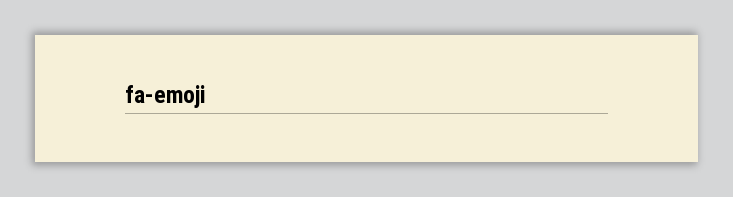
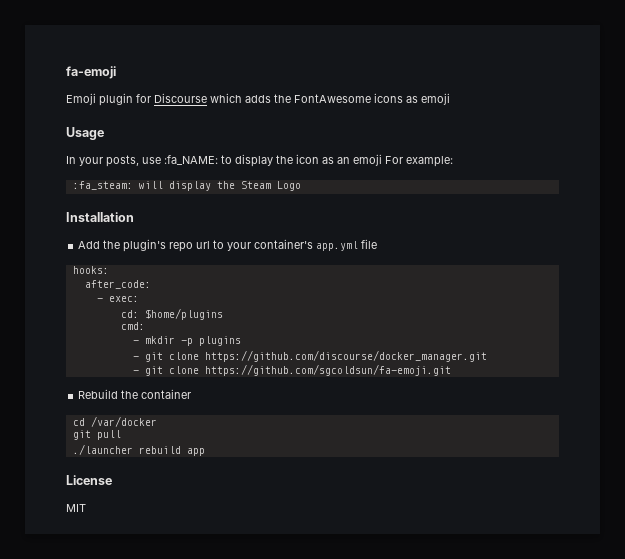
+ Emoji plugin for Discourse which adds the FontAwesome icons as emoji
+ Usage
+ In your posts, use :fa_NAME: to display the icon as an emoji For example:
+ :fa_steam: will display the Steam Logo
+ Installation
+ Add the plugin's repo url to your container's app.yml file
+ hooks:
+ after_code:
+ - exec:
+ cd: $home/plugins
+ cmd:
+ - mkdir -p plugins
+ - git clone https://github.com/discourse/docker_manager.git
+ - git clone https://github.com/sgcoldsun/fa-emoji.git
+ Rebuild the container
+ cd /var/docker
+ git pull
+ ./launcher rebuild app
+ License
+ MIT

